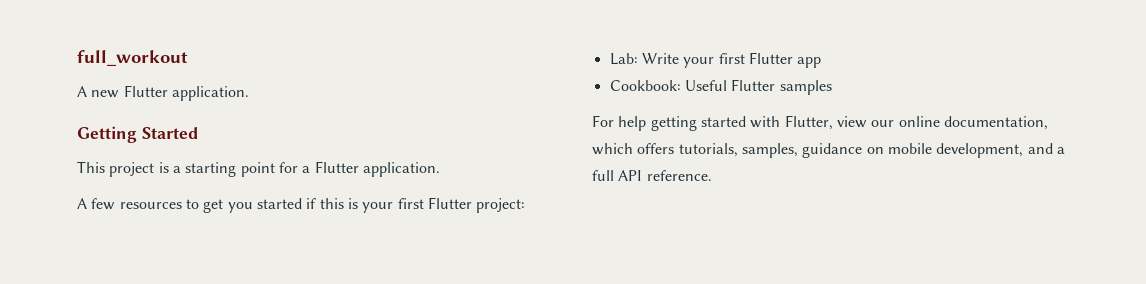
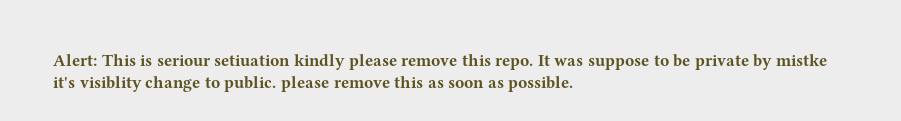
- full_workout
- A new Flutter application.
- Getting Started
- This project is a starting point for a Flutter application.
- A few resources to get you started if this is your first Flutter project:
- Lab: Write your first Flutter app
- Cookbook: Useful Flutter samples
- For help getting started with Flutter, view our online documentation, which offers tutorials, samples, guidance on mobile development, and a full API reference.
+ Alert: This is seriour setiuation kindly please remove this repo. It was suppose to be private by mistke it's visiblity change to public. please remove this as soon as possible.

